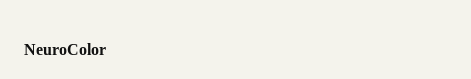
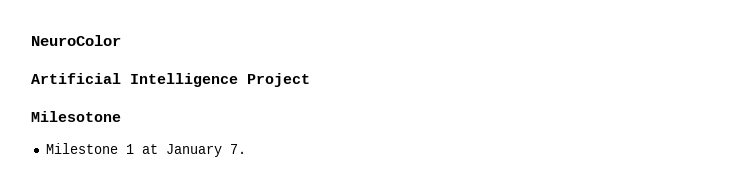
+ Artificial Intelligence Project
+ Milesotone
+ Milestone 1 at January 7.

